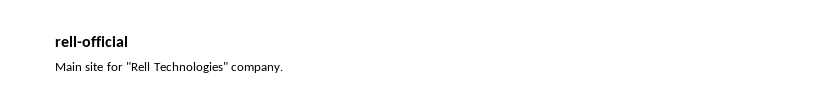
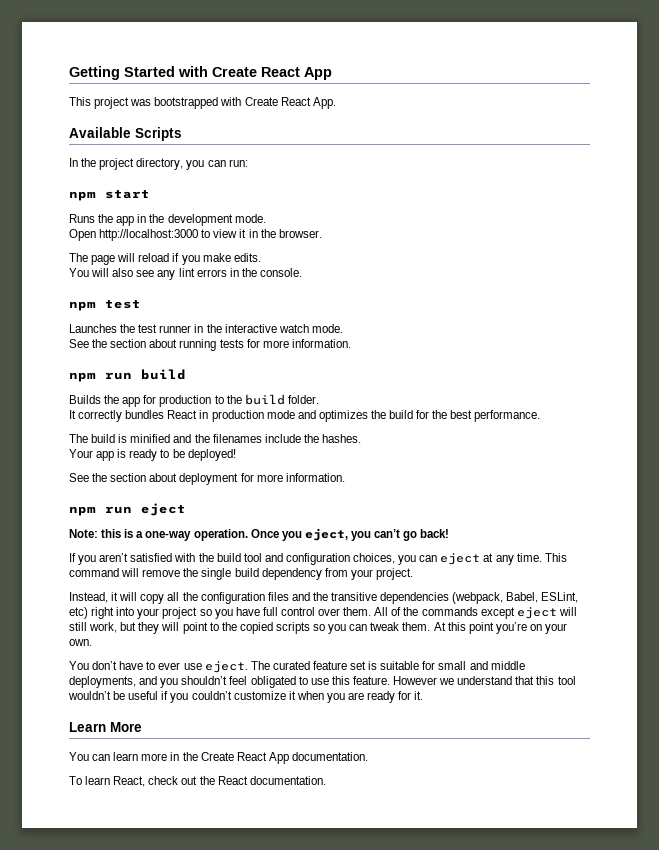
- rell-official
- Main site for "Rell Technologies" company.
+ Getting Started with Create React App
+ This project was bootstrapped with Create React App.
+ Available Scripts
+ In the project directory, you can run:
+ npm start
+ Runs the app in the development mode.
+ Open http://localhost:3000 to view it in the browser.
+ The page will reload if you make edits.
+ You will also see any lint errors in the console.
+ npm test
+ Launches the test runner in the interactive watch mode.
+ See the section about running tests for more information.
+ npm run build
+ Builds the app for production to the build folder.
+ It correctly bundles React in production mode and optimizes the build for the best performance.
+ The build is minified and the filenames include the hashes.
+ Your app is ready to be deployed!
+ See the section about deployment for more information.
+ npm run eject
+ Note: this is a one-way operation. Once you eject, you can’t go back!
+ If you aren’t satisfied with the build tool and configuration choices, you can eject at any time. This command will remove the single build dependency from your project.
+ Instead, it will copy all the configuration files and the transitive dependencies (webpack, Babel, ESLint, etc) right into your project so you have full control over them. All of the commands except eject will still work, but they will point to the copied scripts so you can tweak them. At this point you’re on your own.
+ You don’t have to ever use eject. The curated feature set is suitable for small and middle deployments, and you shouldn’t feel obligated to use this feature. However we understand that this tool wouldn’t be useful if you couldn’t customize it when you are ready for it.
+ Learn More
+ You can learn more in the Create React App documentation.
+ To learn React, check out the React documentation.

